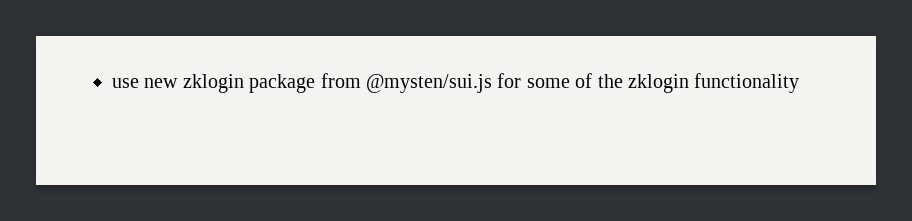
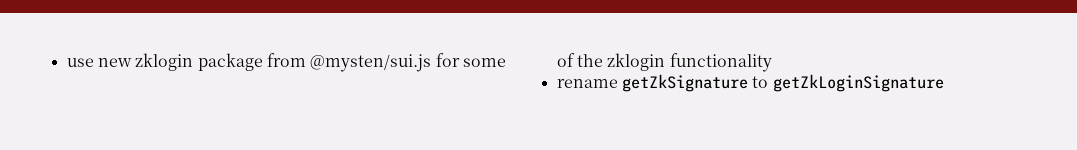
+ rename getZkSignature to getZkLoginSignature

